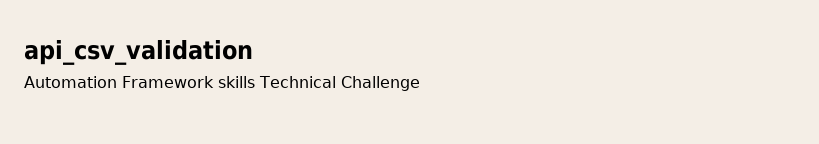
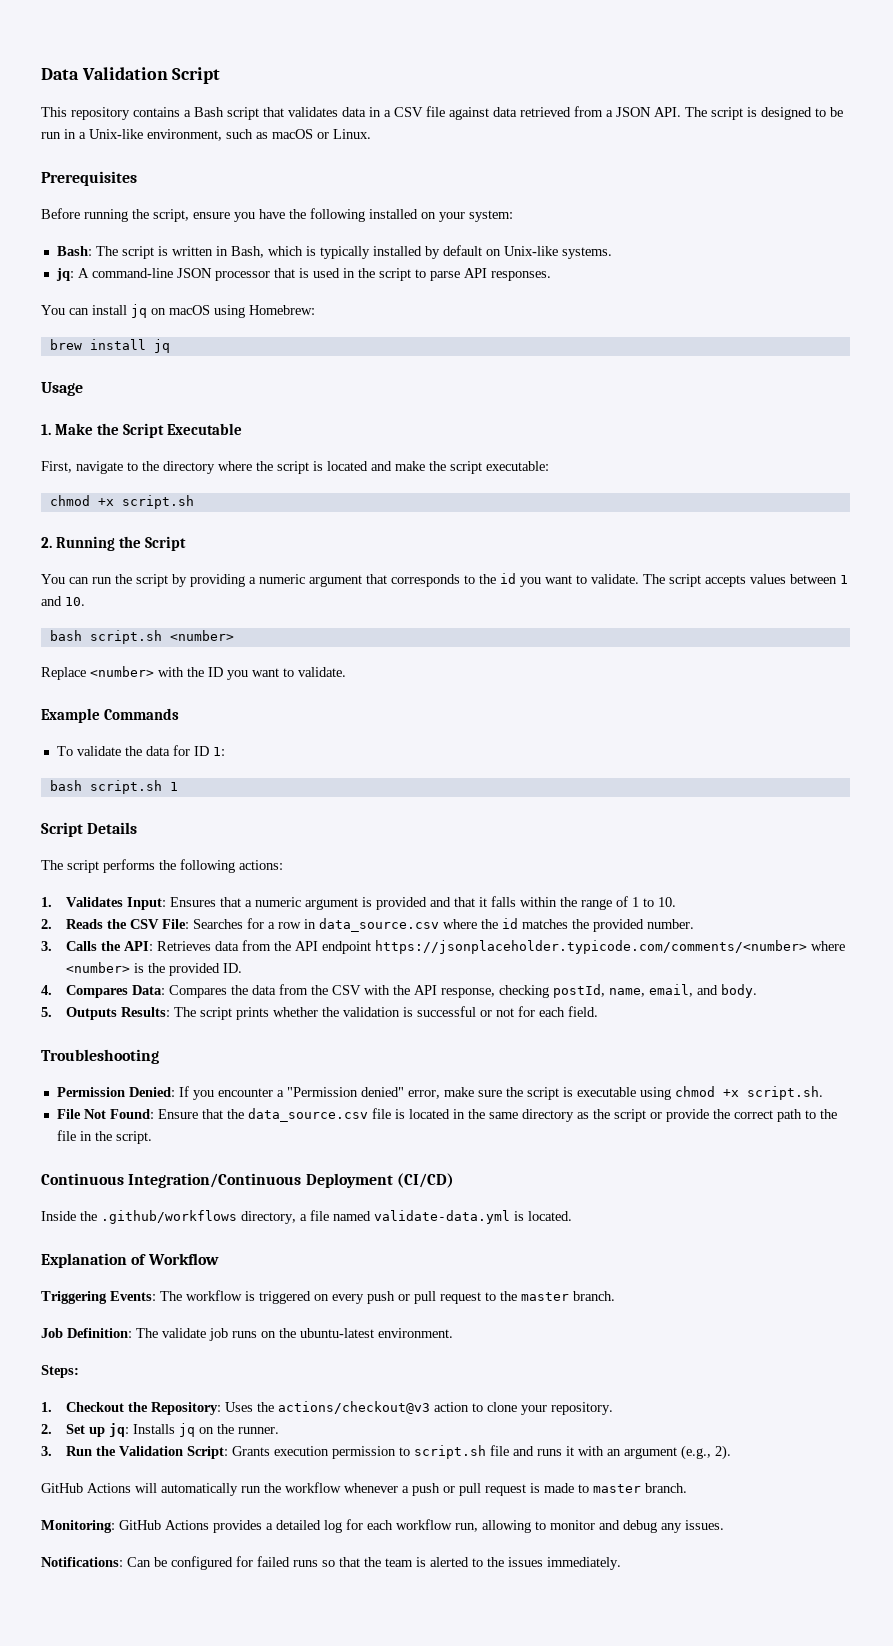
- api_csv_validation
- Automation Framework skills Technical Challenge
+ Data Validation Script
+ This repository contains a Bash script that validates data in a CSV file against data retrieved from a JSON API. The script is designed to be run in a Unix-like environment, such as macOS or Linux.
+ Prerequisites
+ Before running the script, ensure you have the following installed on your system:
+ Bash: The script is written in Bash, which is typically installed by default on Unix-like systems.
+ jq: A command-line JSON processor that is used in the script to parse API responses.
+ You can install jq on macOS using Homebrew:
+ brew install jq
+ Usage
+ 1. Make the Script Executable
+ First, navigate to the directory where the script is located and make the script executable:
+ chmod +x script.sh
+ 2. Running the Script
+ You can run the script by providing a numeric argument that corresponds to the id you want to validate. The script accepts values between 1 and 10.
+ bash script.sh <number>
+ Replace <number> with the ID you want to validate.
+ Example Commands
+ To validate the data for ID 1:
+ bash script.sh 1
+ Script Details
+ The script performs the following actions:
+ 1. Validates Input: Ensures that a numeric argument is provided and that it falls within the range of 1 to 10.
+ 2. Reads the CSV File: Searches for a row in data_source.csv where the id matches the provided number.
+ 3. Calls the API: Retrieves data from the API endpoint https://jsonplaceholder.typicode.com/comments/<number> where <number> is the provided ID.
+ 4. Compares Data: Compares the data from the CSV with the API response, checking postId, name, email, and body.
+ 5. Outputs Results: The script prints whether the validation is successful or not for each field.
+ Troubleshooting
+ Permission Denied: If you encounter a "Permission denied" error, make sure the script is executable using chmod +x script.sh.
+ File Not Found: Ensure that the data_source.csv file is located in the same directory as the script or provide the correct path to the file in the script.
+ Continuous Integration/Continuous Deployment (CI/CD)
+ Inside the .github/workflows directory, a file named validate-data.yml is located.
+ Explanation of Workflow
+ Triggering Events: The workflow is triggered on every push or pull request to the master branch.
+ Job Definition: The validate job runs on the ubuntu-latest environment.
+ Steps:
+ 1. Checkout the Repository: Uses the actions/checkout@v3 action to clone your repository.
+ 2. Set up jq: Installs jq on the runner.
+ 3. Run the Validation Script: Grants execution permission to script.sh file and runs it with an argument (e.g., 2).
+ GitHub Actions will automatically run the workflow whenever a push or pull request is made to master branch.
+ Monitoring: GitHub Actions provides a detailed log for each workflow run, allowing to monitor and debug any issues.
+ Notifications: Can be configured for failed runs so that the team is alerted to the issues immediately.

